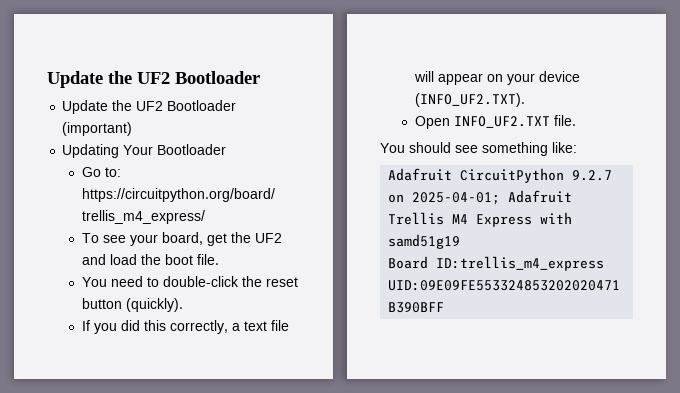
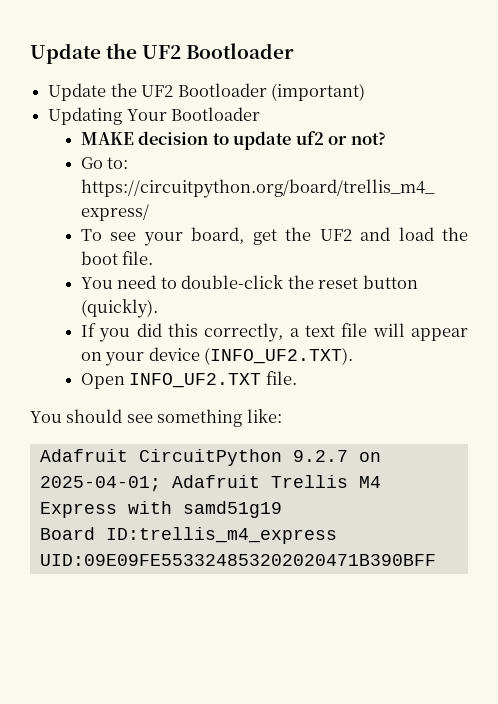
+ MAKE decision to update uf2 or not?

